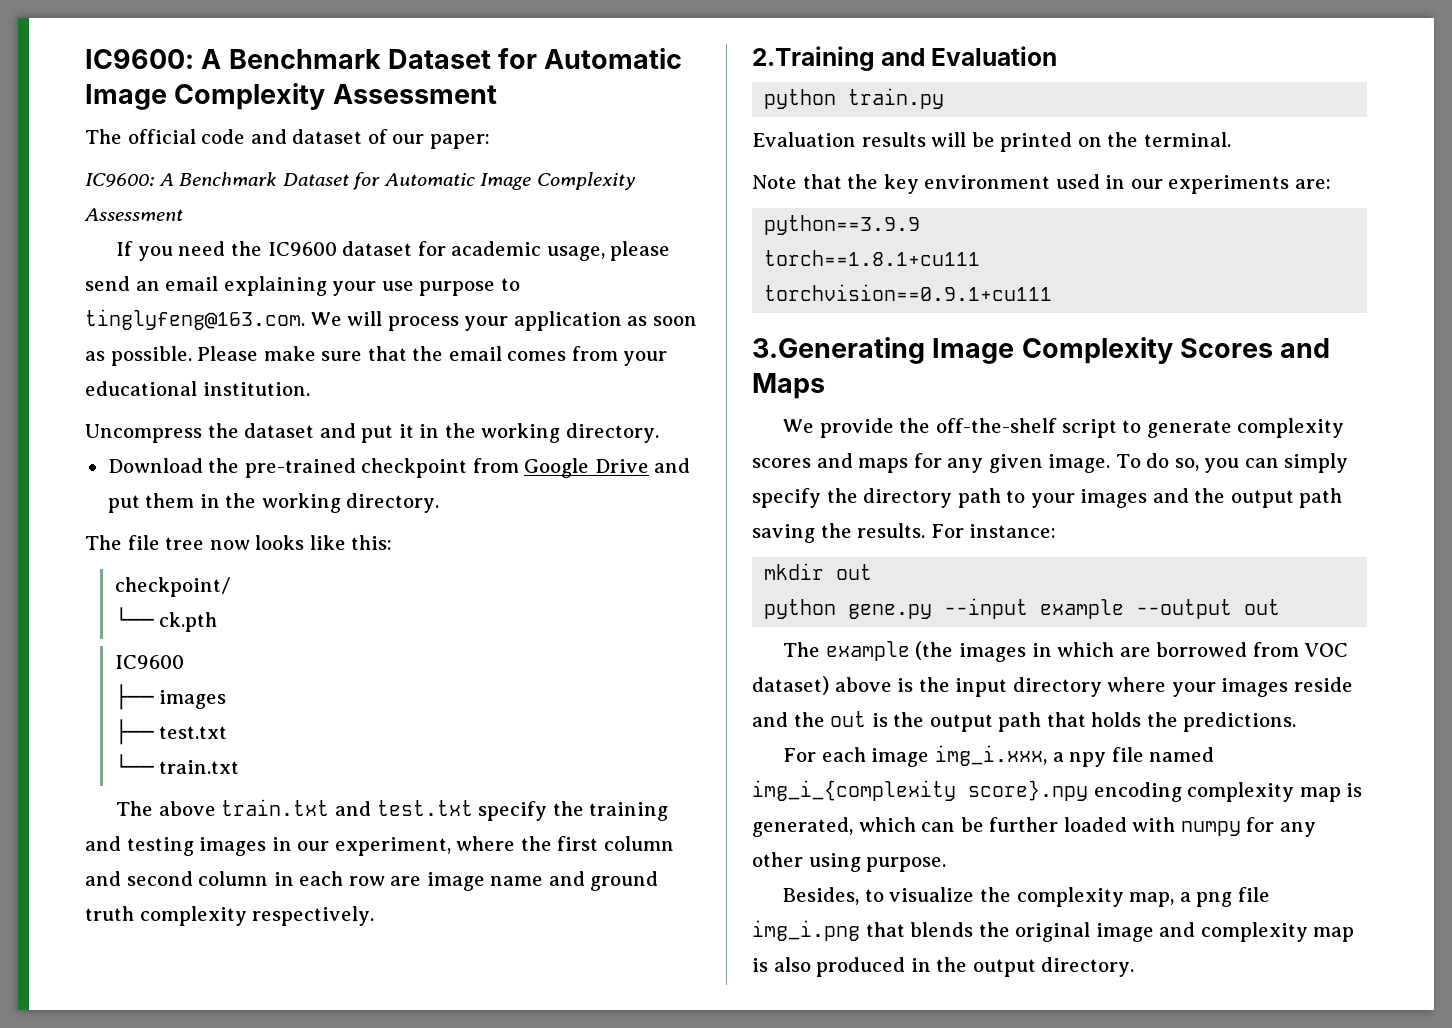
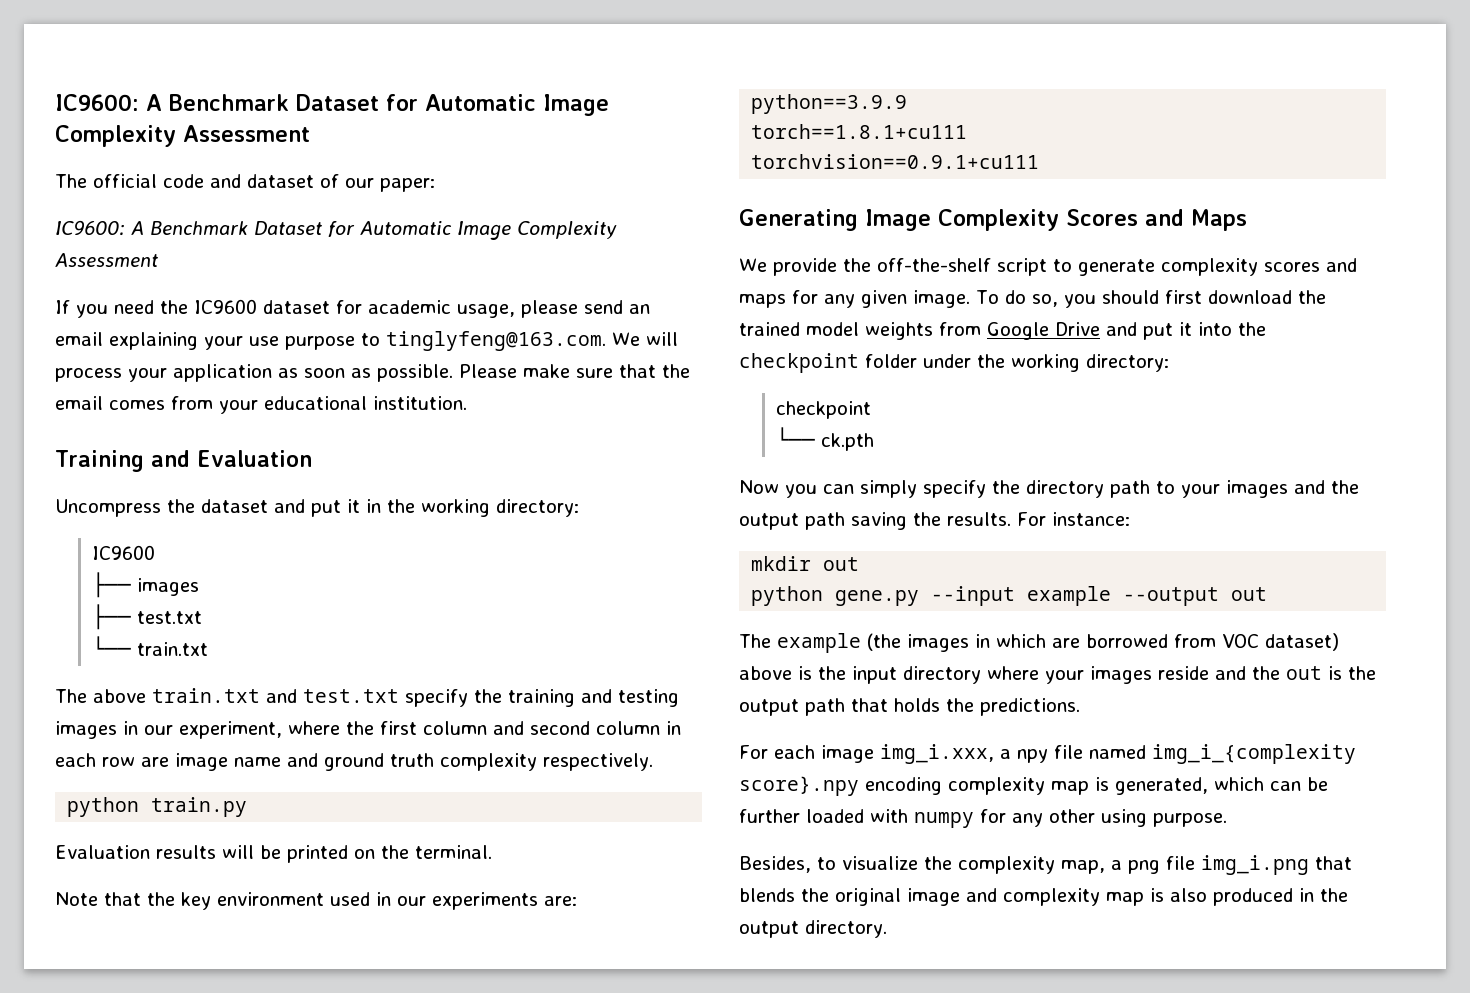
+ Training and Evaluation
- Uncompress the dataset and put it in the working directory.
- Download the pre-trained checkpoint from Google Drive and put them in the working directory.
- The file tree now looks like this:
- checkpoint/
- └── ck.pth
+ Uncompress the dataset and put it in the working directory:
- 2.Training and Evaluation
- 3.Generating Image Complexity Scores and Maps
+ Generating Image Complexity Scores and Maps
- To do so, you can simply specify the directory path to your images and the output path saving the results.
+ To do so, you should first download the trained model weights from Google Drive and put it into the checkpoint folder under the working directory:
+ checkpoint
+ └── ck.pth
+ Now you can simply specify the directory path to your images and the output path saving the results.

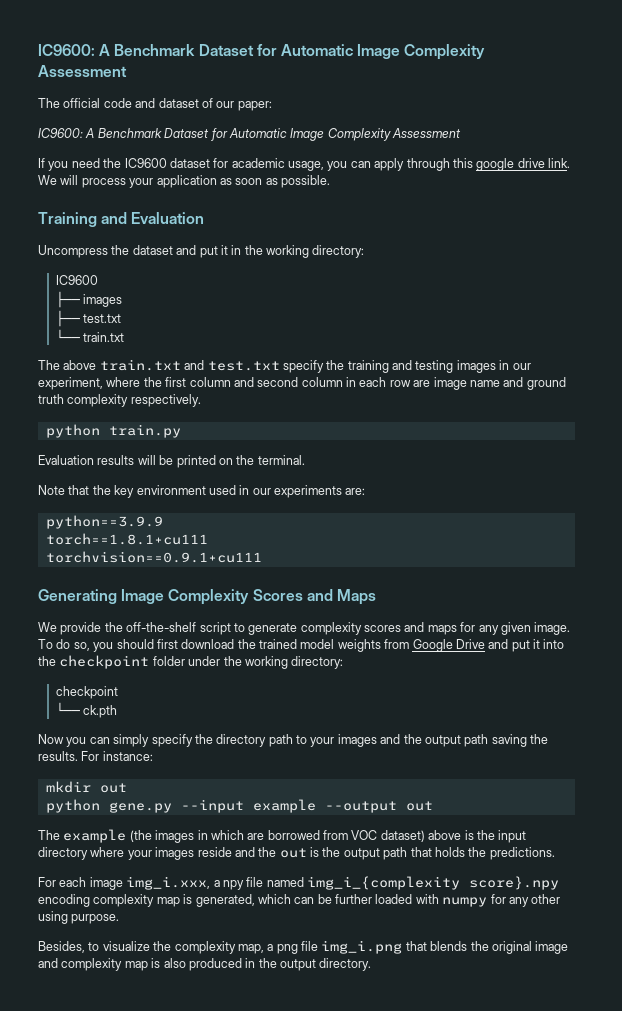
- If you need the IC9600 dataset for academic usage, please send an email explaining your use purpose to tinglyfeng@163.com. We will process your application as soon as possible. Please make sure that the email comes from your educational institution.
+ If you need the IC9600 dataset for academic usage, you can apply through this google drive link. We will process your application as soon as possible.

